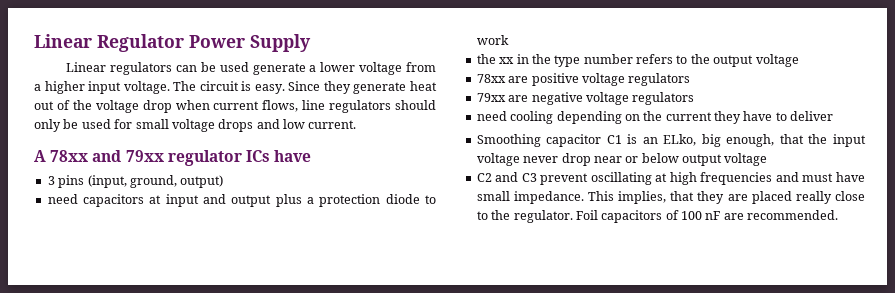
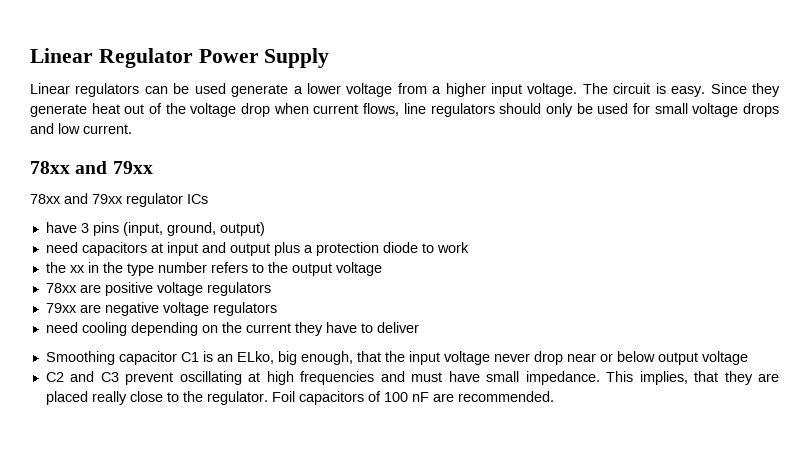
  Since they generate heat out of the voltage drop when current flows, line regulators should only be used for small voltage drops and low current.
- A 78xx and 79xx regulator ICs have
- 3 pins (input, ground, output)
+ 78xx and 79xx
+ 78xx and 79xx regulator ICs
+ have 3 pins (input, ground, output)

